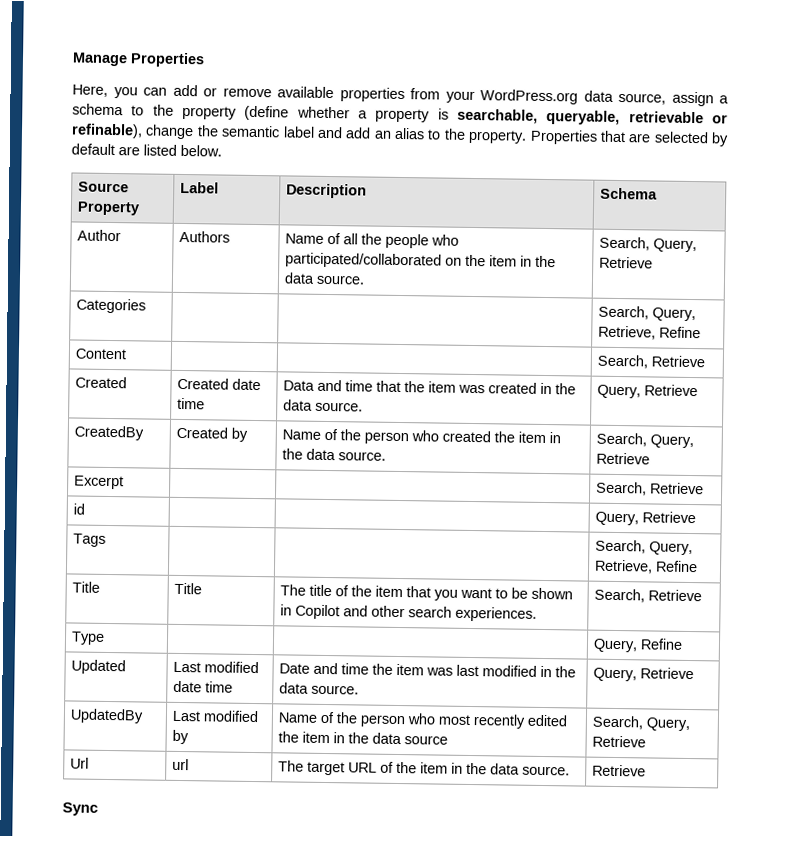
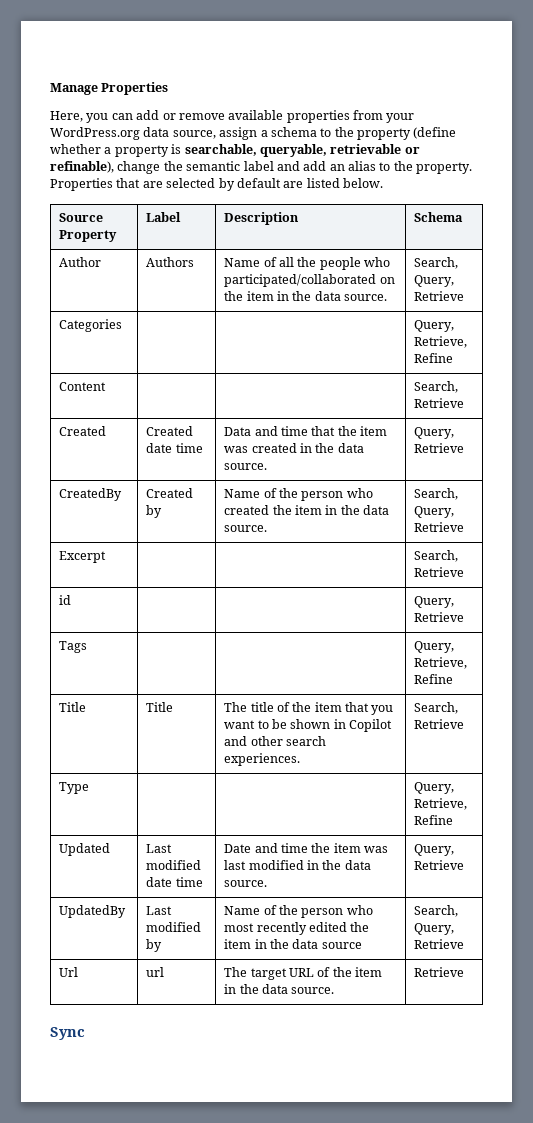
- Categories | | | Search, Query, Retrieve, Refine
+ Categories | | | Query, Retrieve, Refine
- Tags | | | Search, Query, Retrieve, Refine
+ Tags | | | Query, Retrieve, Refine
- Type | | | Query, Refine
+ Type | | | Query, Retrieve, Refine

